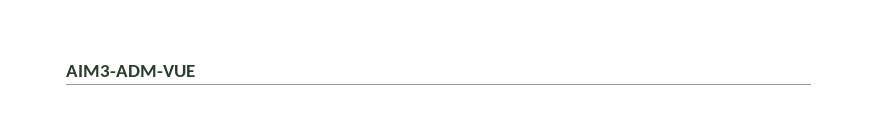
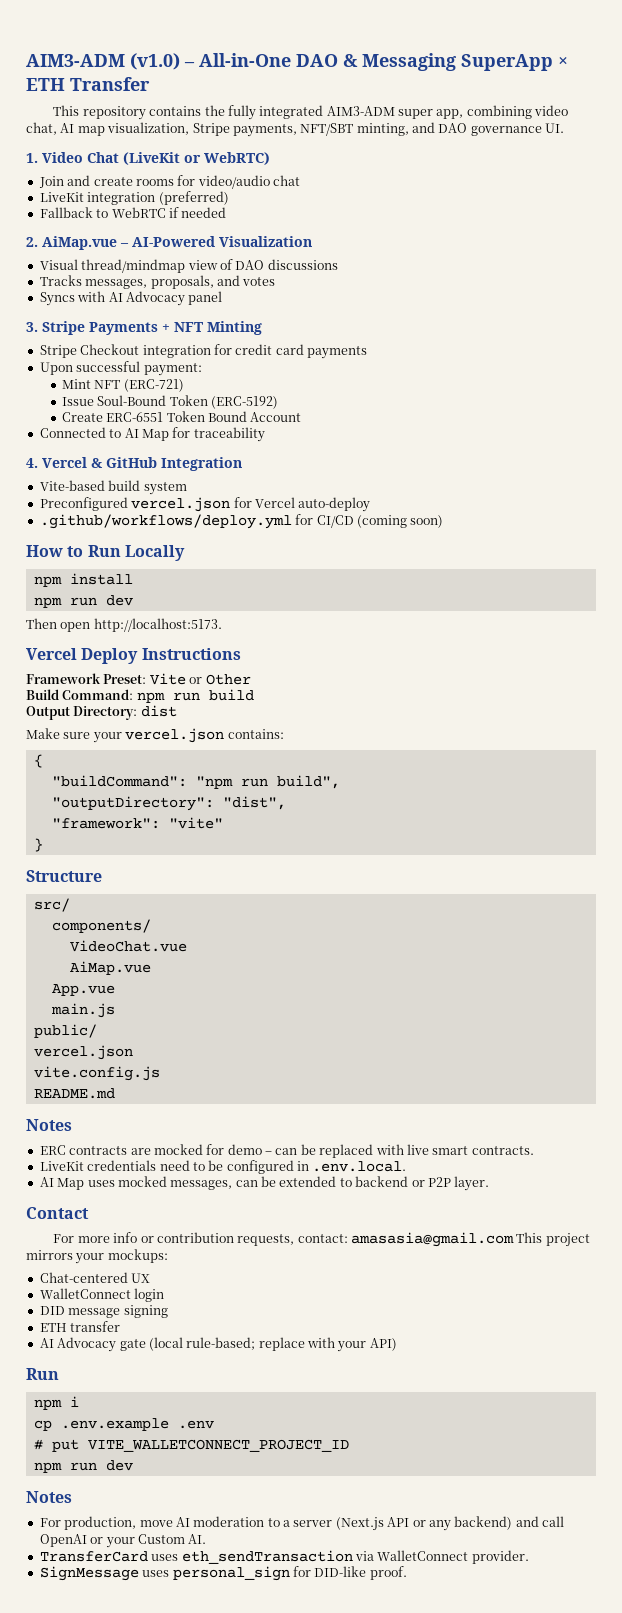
- AIM3-ADM-VUE
+ AIM3-ADM (v1.0) – All-in-One DAO & Messaging SuperApp × ETH Transfer
+ This repository contains the fully integrated AIM3-ADM super app, combining video chat, AI map visualization, Stripe payments, NFT/SBT minting, and DAO governance UI.
+ 1. Video Chat (LiveKit or WebRTC)
+ Join and create rooms for video/audio chat
+ LiveKit integration (preferred)
+ Fallback to WebRTC if needed
+ 2. AiMap.vue – AI-Powered Visualization
+ Visual thread/mindmap view of DAO discussions
+ Tracks messages, proposals, and votes
+ Syncs with AI Advocacy panel
+ 3. Stripe Payments + NFT Minting
+ Stripe Checkout integration for credit card payments
+ Upon successful payment:
+ Mint NFT (ERC-721)
+ Issue Soul-Bound Token (ERC-5192)
+ Create ERC-6551 Token Bound Account
+ Connected to AI Map for traceability
+ 4. Vercel & GitHub Integration
+ Vite-based build system
+ Preconfigured vercel.json for Vercel auto-deploy
+ .github/workflows/deploy.yml for CI/CD (coming soon)
+ How to Run Locally
+ npm install
+ npm run dev
+ Then open http://localhost:5173.
+ Vercel Deploy Instructions
+ Framework Preset: Vite or Other
+ Build Command: npm run build
+ Output Directory: dist
+ Make sure your vercel.json contains:
+ {
+ "buildCommand": "npm run build",
+ "outputDirectory": "dist",
+ "framework": "vite"
+ }
+ Structure
+ src/
+ components/
+ VideoChat.vue
+ AiMap.vue
+ App.vue
+ main.js
+ public/
+ vercel.json
+ vite.config.js
+ README.md
+ Notes
+ ERC contracts are mocked for demo – can be replaced with live smart contracts.
+ LiveKit credentials need to be configured in .env.local.
+ AI Map uses mocked messages, can be extended to backend or P2P layer.
+ Contact
+ For more info or contribution requests, contact: amasasia@gmail.com This project mirrors your mockups:
+ Chat-centered UX
+ WalletConnect login
+ DID message signing
+ ETH transfer
+ AI Advocacy gate (local rule-based; replace with your API)
+ Run
+ npm i
+ cp .env.example .env
+ # put VITE_WALLETCONNECT_PROJECT_ID
+ npm run dev
+ Notes
+ For production, move AI moderation to a server (Next.js API or any backend) and call OpenAI or your Custom AI.
+ TransferCard uses eth_sendTransaction via WalletConnect provider.
+ SignMessage uses personal_sign for DID-like proof.

